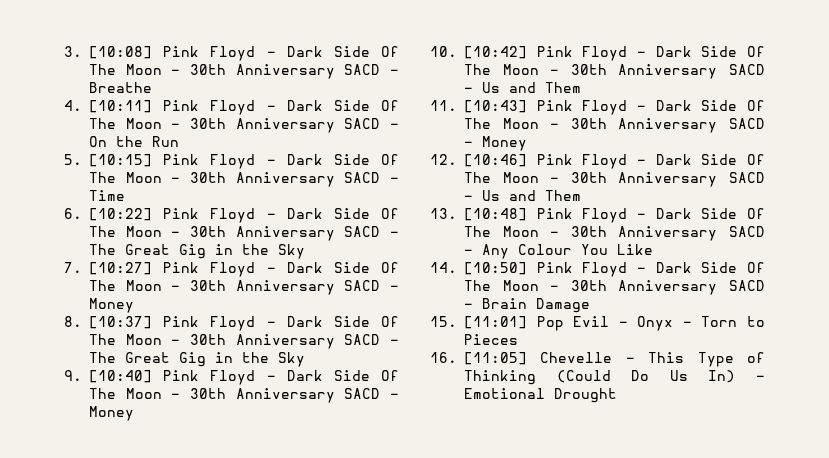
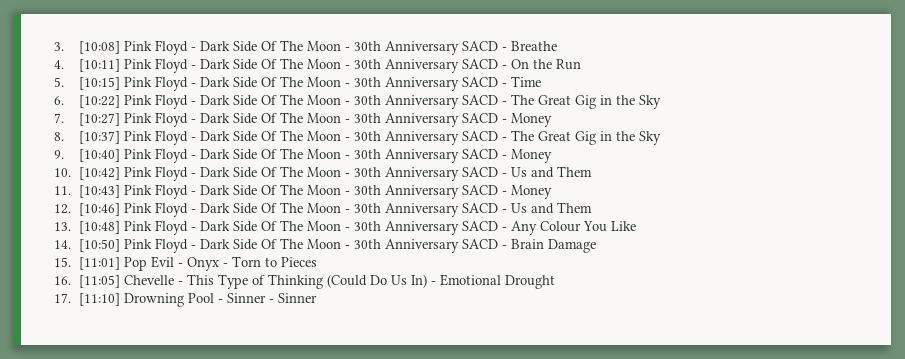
+ 17. [11:10] Drowning Pool - Sinner - Sinner

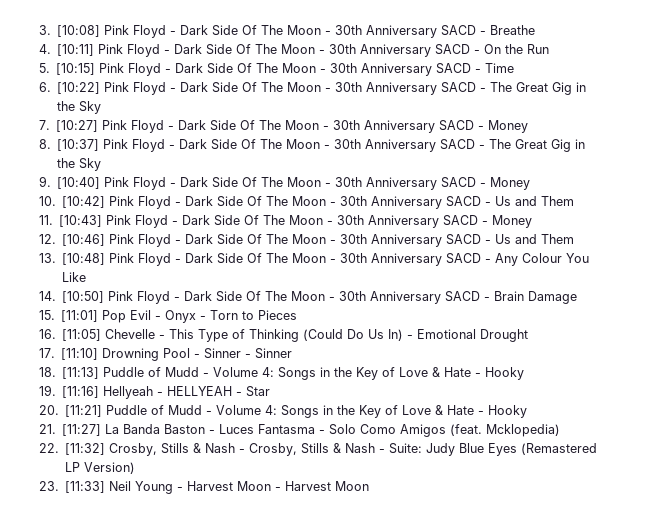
+ 18. [11:13] Puddle of Mudd - Volume 4: Songs in the Key of Love & Hate - Hooky
+ 19. [11:16] Hellyeah - HELLYEAH - Star
+ 20. [11:21] Puddle of Mudd - Volume 4: Songs in the Key of Love & Hate - Hooky
+ 21. [11:27] La Banda Baston - Luces Fantasma - Solo Como Amigos (feat. Mcklopedia)
+ 22. [11:32] Crosby, Stills & Nash - Crosby, Stills & Nash - Suite: Judy Blue Eyes (Remastered LP Version)
+ 23. [11:33] Neil Young - Harvest Moon - Harvest Moon

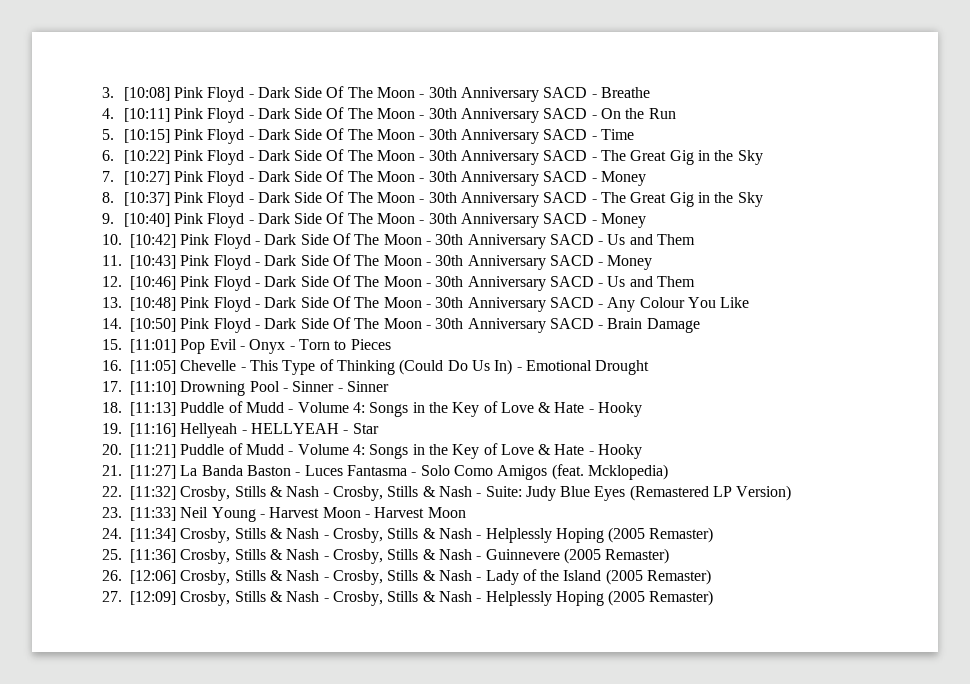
+ 24. [11:34] Crosby, Stills & Nash - Crosby, Stills & Nash - Helplessly Hoping (2005 Remaster)
+ 25. [11:36] Crosby, Stills & Nash - Crosby, Stills & Nash - Guinnevere (2005 Remaster)
+ 26. [12:06] Crosby, Stills & Nash - Crosby, Stills & Nash - Lady of the Island (2005 Remaster)
+ 27. [12:09] Crosby, Stills & Nash - Crosby, Stills & Nash - Helplessly Hoping (2005 Remaster)

